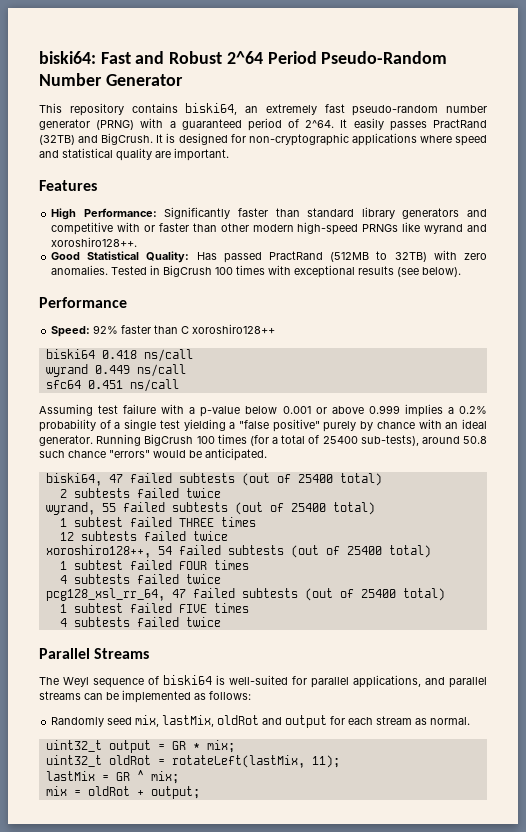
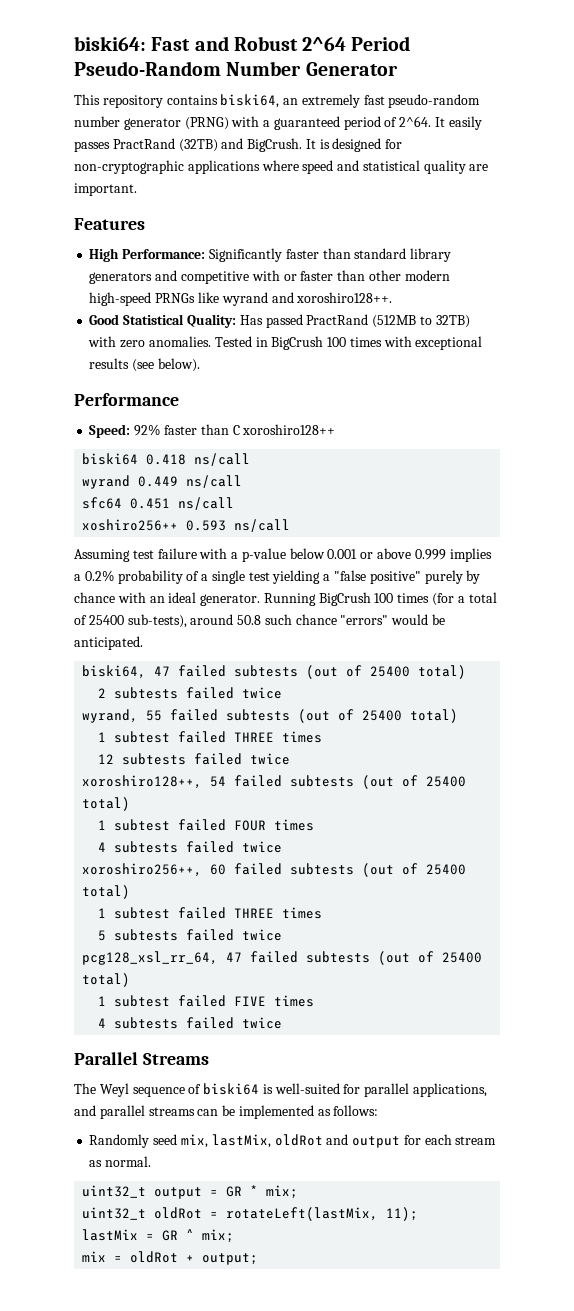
+ xoshiro256++ 0.593 ns/call
+ xoroshiro256++, 60 failed subtests (out of 25400 total)
+ 1 subtest failed THREE times
+ 5 subtests failed twice

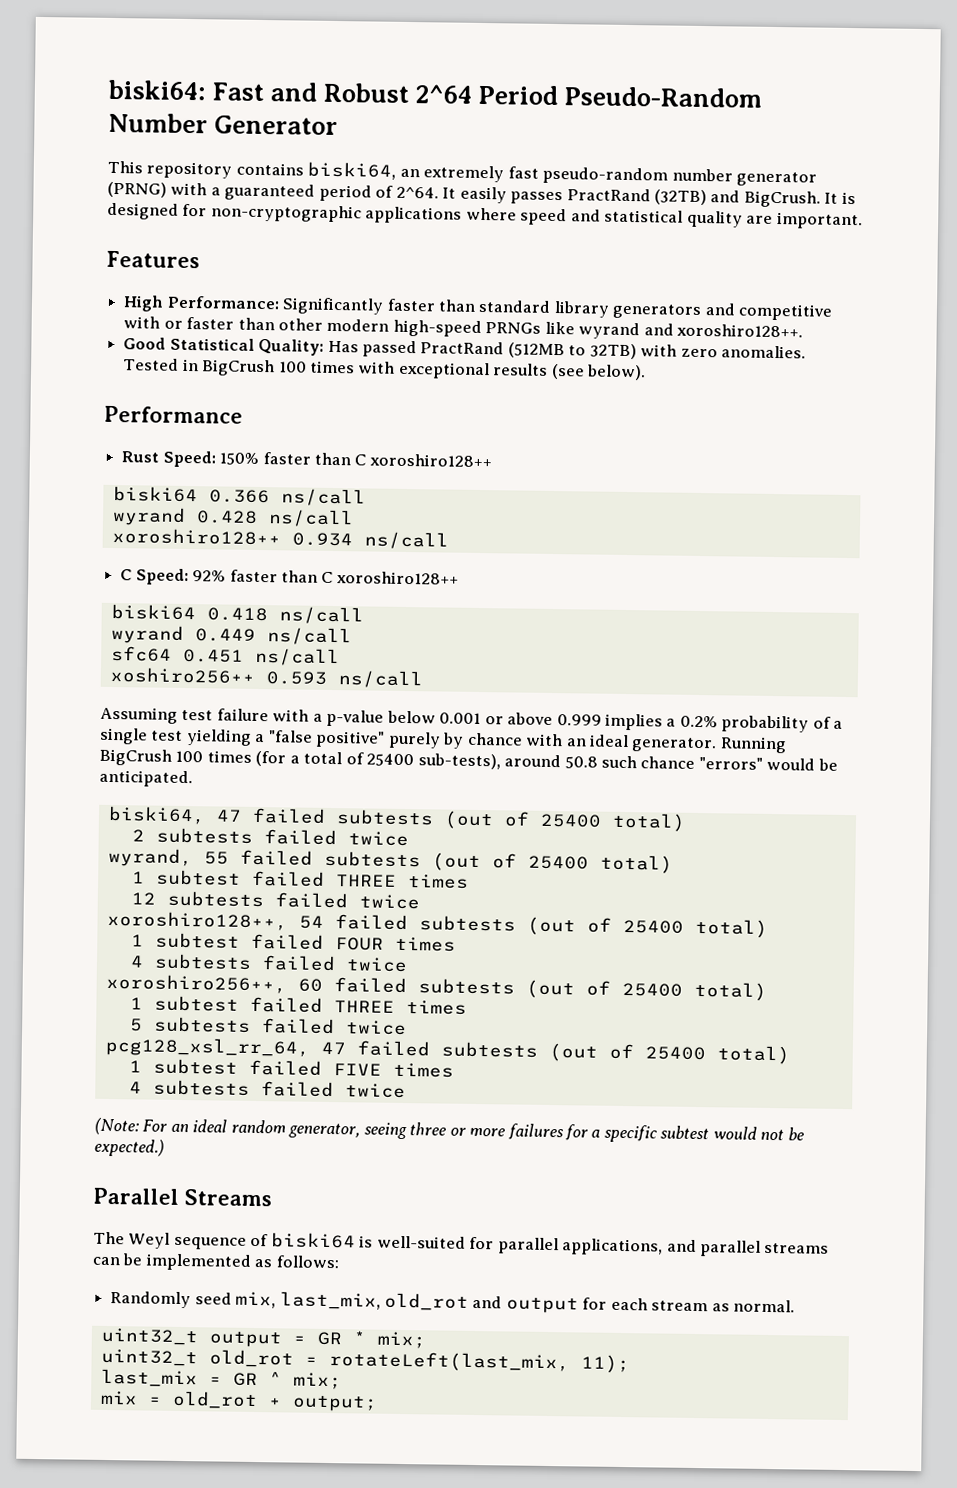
- Speed: 92% faster than C xoroshiro128++
+ Rust Speed: 150% faster than C xoroshiro128++
+ biski64 0.366 ns/call
+ wyrand 0.428 ns/call
+ xoroshiro128++ 0.934 ns/call
+ C Speed: 92% faster than C xoroshiro128++
+ (Note: For an ideal random generator, seeing three or more failures for a specific subtest would not be expected.)
- Randomly seed mix, lastMix, oldRot and output for each stream as normal.
+ Randomly seed mix, last_mix, old_rot and output for each stream as normal.
- uint32_t oldRot = rotateLeft(lastMix, 11);
+ uint32_t old_rot = rotateLeft(last_mix, 11);
- lastMix = GR ^ mix;
+ last_mix = GR ^ mix;
- mix = oldRot + output;
+ mix = old_rot + output;

